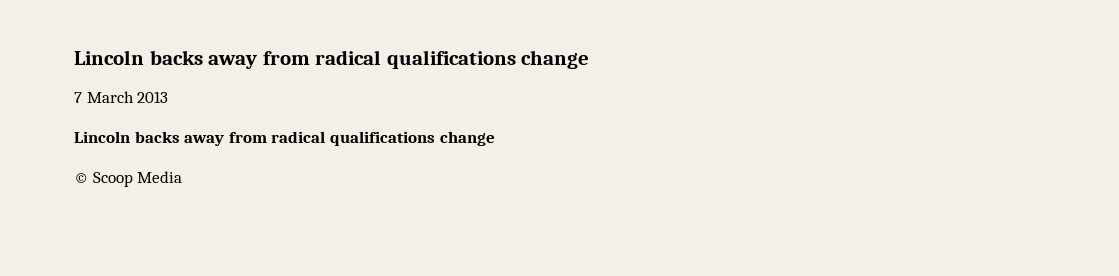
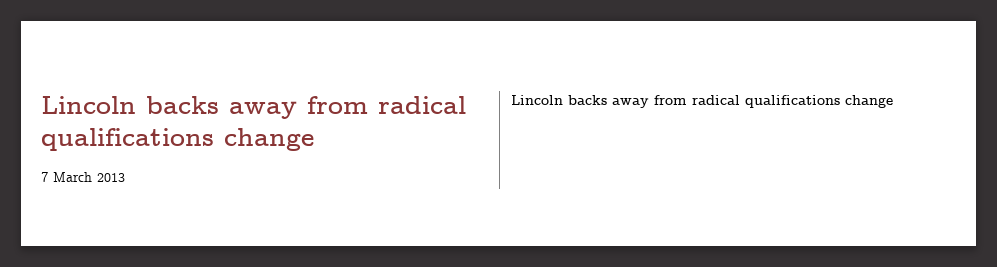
- © Scoop Media

